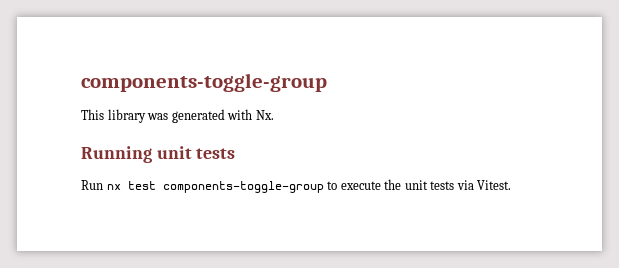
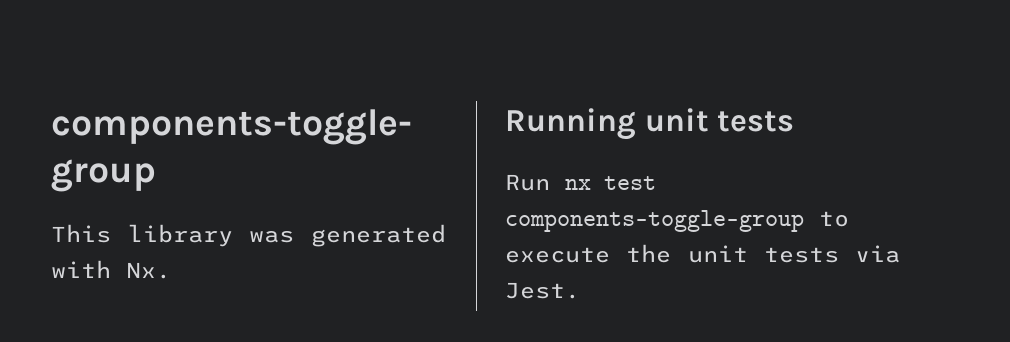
- Run nx test components-toggle-group to execute the unit tests via Vitest.
+ Run nx test components-toggle-group to execute the unit tests via Jest.

